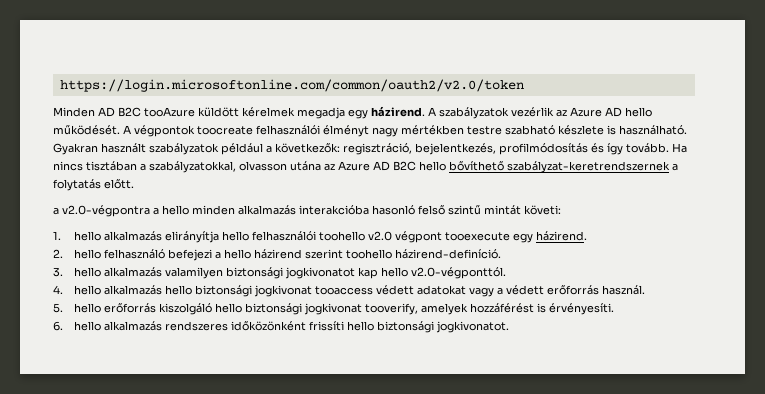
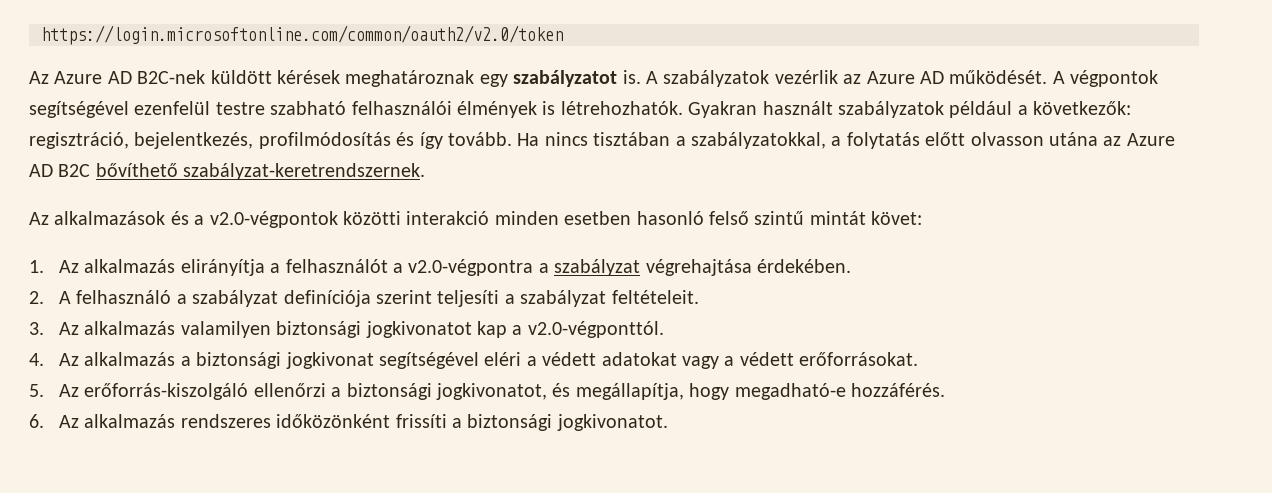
- Minden AD B2C tooAzure küldött kérelmek megadja egy házirend.
+ Az Azure AD B2C-nek küldött kérések meghatároznak egy szabályzatot is.
- A szabályzatok vezérlik az Azure AD hello működését.
+ A szabályzatok vezérlik az Azure AD működését.
- A végpontok toocreate felhasználói élményt nagy mértékben testre szabható készlete is használható.
+ A végpontok segítségével ezenfelül testre szabható felhasználói élmények is létrehozhatók.
- Ha nincs tisztában a szabályzatokkal, olvasson utána az Azure AD B2C hello bővíthető szabályzat-keretrendszernek a folytatás előtt.
- a v2.0-végpontra a hello minden alkalmazás interakcióba hasonló felső szintű mintát követi:
+ Ha nincs tisztában a szabályzatokkal, a folytatás előtt olvasson utána az Azure AD B2C bővíthető szabályzat-keretrendszernek.
+ Az alkalmazások és a v2.0-végpontok közötti interakció minden esetben hasonló felső szintű mintát követ:
- 1. hello alkalmazás elirányítja hello felhasználói toohello v2.0 végpont tooexecute egy házirend.
- 2. hello felhasználó befejezi a hello házirend szerint toohello házirend-definíció.
+ 1. Az alkalmazás elirányítja a felhasználót a v2.0-végpontra a szabályzat végrehajtása érdekében.
+ 2. A felhasználó a szabályzat definíciója szerint teljesíti a szabályzat feltételeit.
- 3. hello alkalmazás valamilyen biztonsági jogkivonatot kap hello v2.0-végponttól.
+ 3. Az alkalmazás valamilyen biztonsági jogkivonatot kap a v2.0-végponttól.
- 4. hello alkalmazás hello biztonsági jogkivonat tooaccess védett adatokat vagy a védett erőforrás használ.
+ 4. Az alkalmazás a biztonsági jogkivonat segítségével eléri a védett adatokat vagy a védett erőforrásokat.
- 5. hello erőforrás kiszolgáló hello biztonsági jogkivonat tooverify, amelyek hozzáférést is érvényesíti.
+ 5. Az erőforrás-kiszolgáló ellenőrzi a biztonsági jogkivonatot, és megállapítja, hogy megadható-e hozzáférés.
- 6. hello alkalmazás rendszeres időközönként frissíti hello biztonsági jogkivonatot.
+ 6. Az alkalmazás rendszeres időközönként frissíti a biztonsági jogkivonatot.

